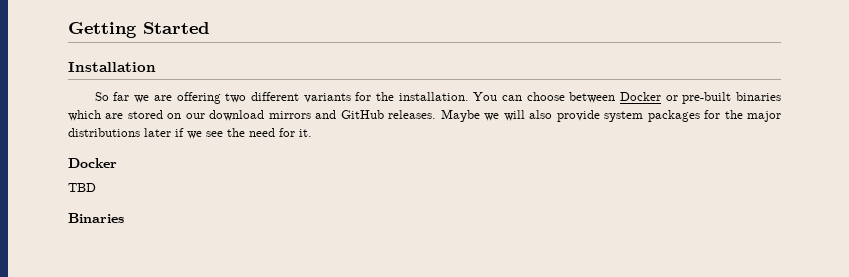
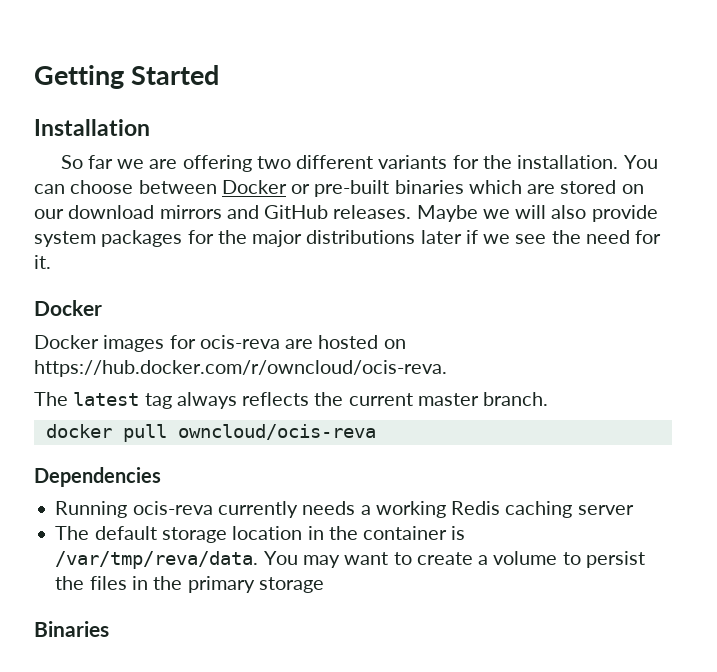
- TBD
+ Docker images for ocis-reva are hosted on https://hub.docker.com/r/owncloud/ocis-reva.
+ The latest tag always reflects the current master branch.
+ docker pull owncloud/ocis-reva
+ Dependencies
+ Running ocis-reva currently needs a working Redis caching server
+ The default storage location in the container is /var/tmp/reva/data. You may want to create a volume to persist the files in the primary storage

